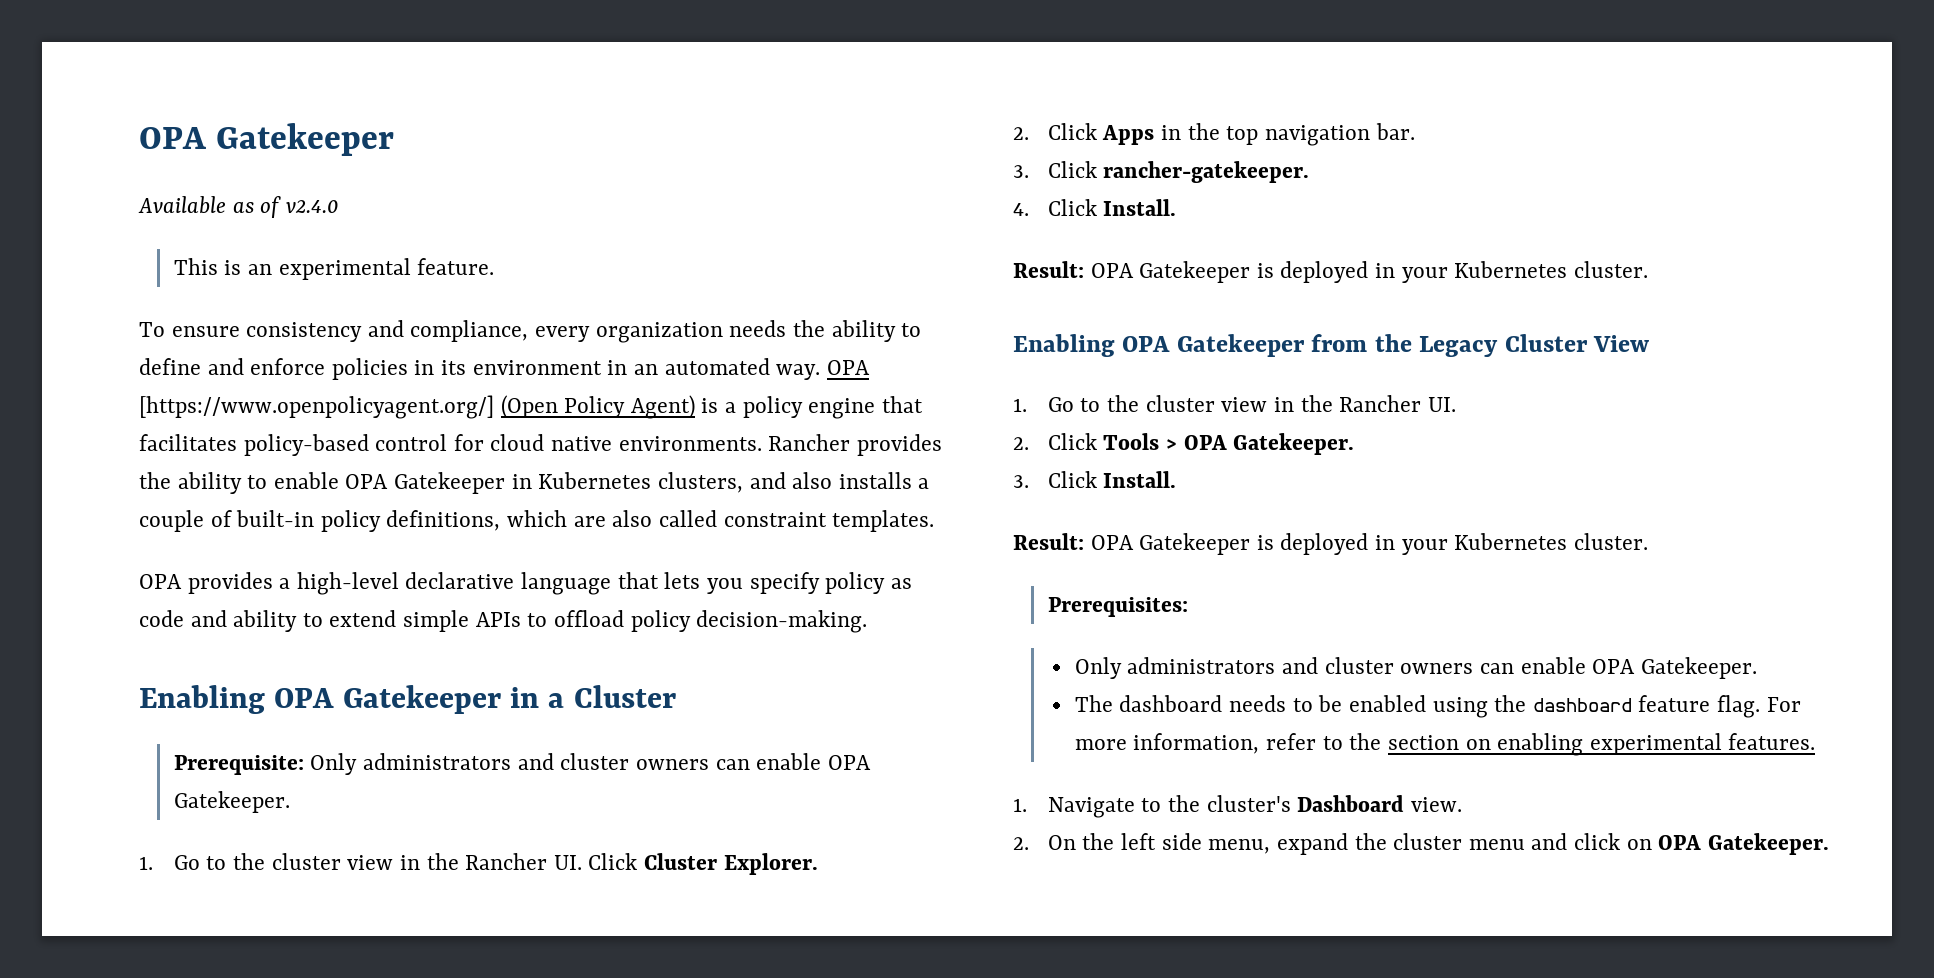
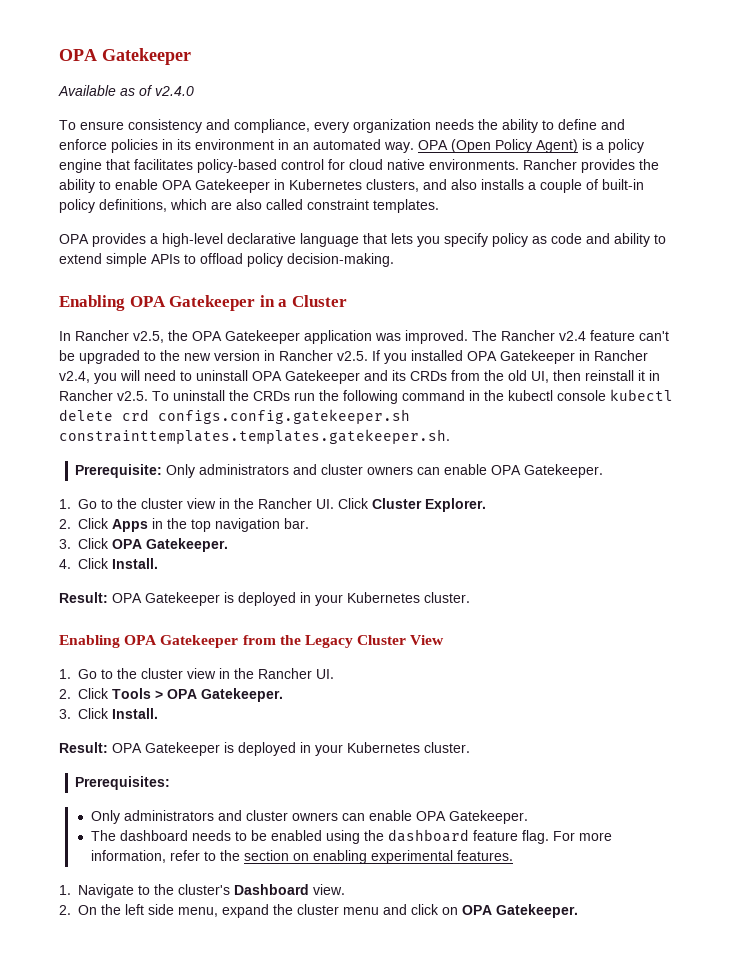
- This is an experimental feature.
- OPA [https://www.openpolicyagent.org/] (Open Policy Agent) is a policy engine that facilitates policy-based control for cloud native environments.
+ OPA (Open Policy Agent) is a policy engine that facilitates policy-based control for cloud native environments.
+ In Rancher v2.5, the OPA Gatekeeper application was improved. The Rancher v2.4 feature can't be upgraded to the new version in Rancher v2.5. If you installed OPA Gatekeeper in Rancher v2.4, you will need to uninstall OPA Gatekeeper and its CRDs from the old UI, then reinstall it in Rancher v2.5. To uninstall the CRDs run the following command in the kubectl console kubectl delete crd configs.config.gatekeeper.sh constrainttemplates.templates.gatekeeper.sh.
- 3. Click rancher-gatekeeper.
+ 3. Click OPA Gatekeeper.

